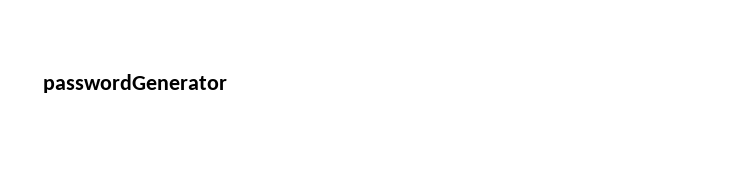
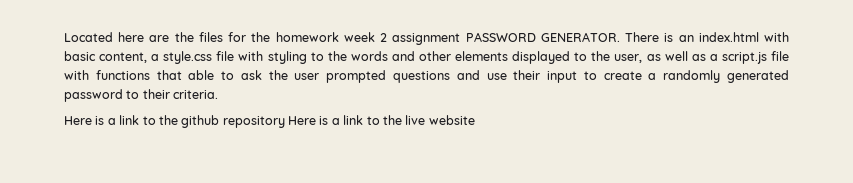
- passwordGenerator
+ Located here are the files for the homework week 2 assignment PASSWORD GENERATOR. There is an index.html with basic content, a style.css file with styling to the words and other elements displayed to the user, as well as a script.js file with functions that able to ask the user prompted questions and use their input to create a randomly generated password to their criteria.
+ Here is a link to the github repository Here is a link to the live website

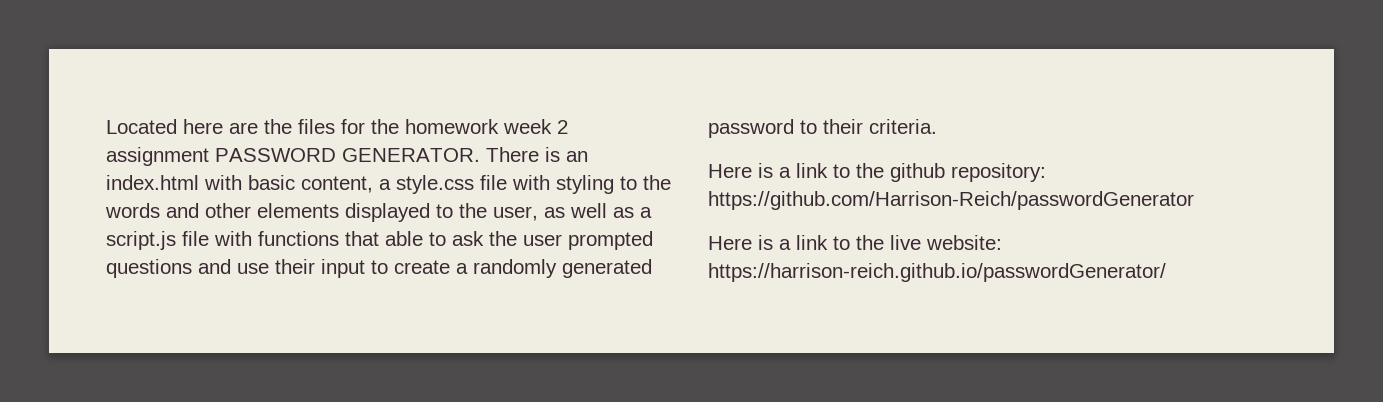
- Here is a link to the github repository Here is a link to the live website
+ Here is a link to the github repository: https://github.com/Harrison-Reich/passwordGenerator
+ Here is a link to the live website: https://harrison-reich.github.io/passwordGenerator/

